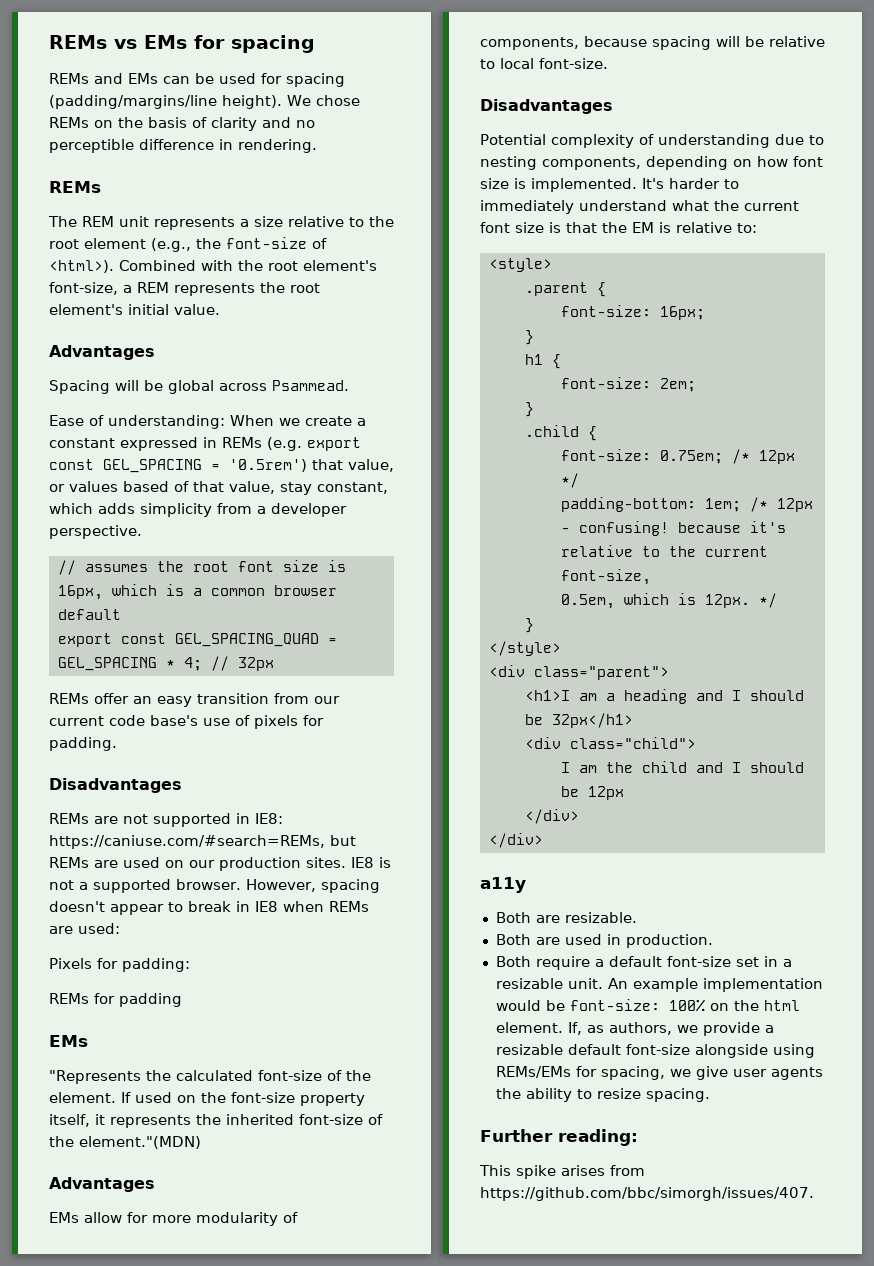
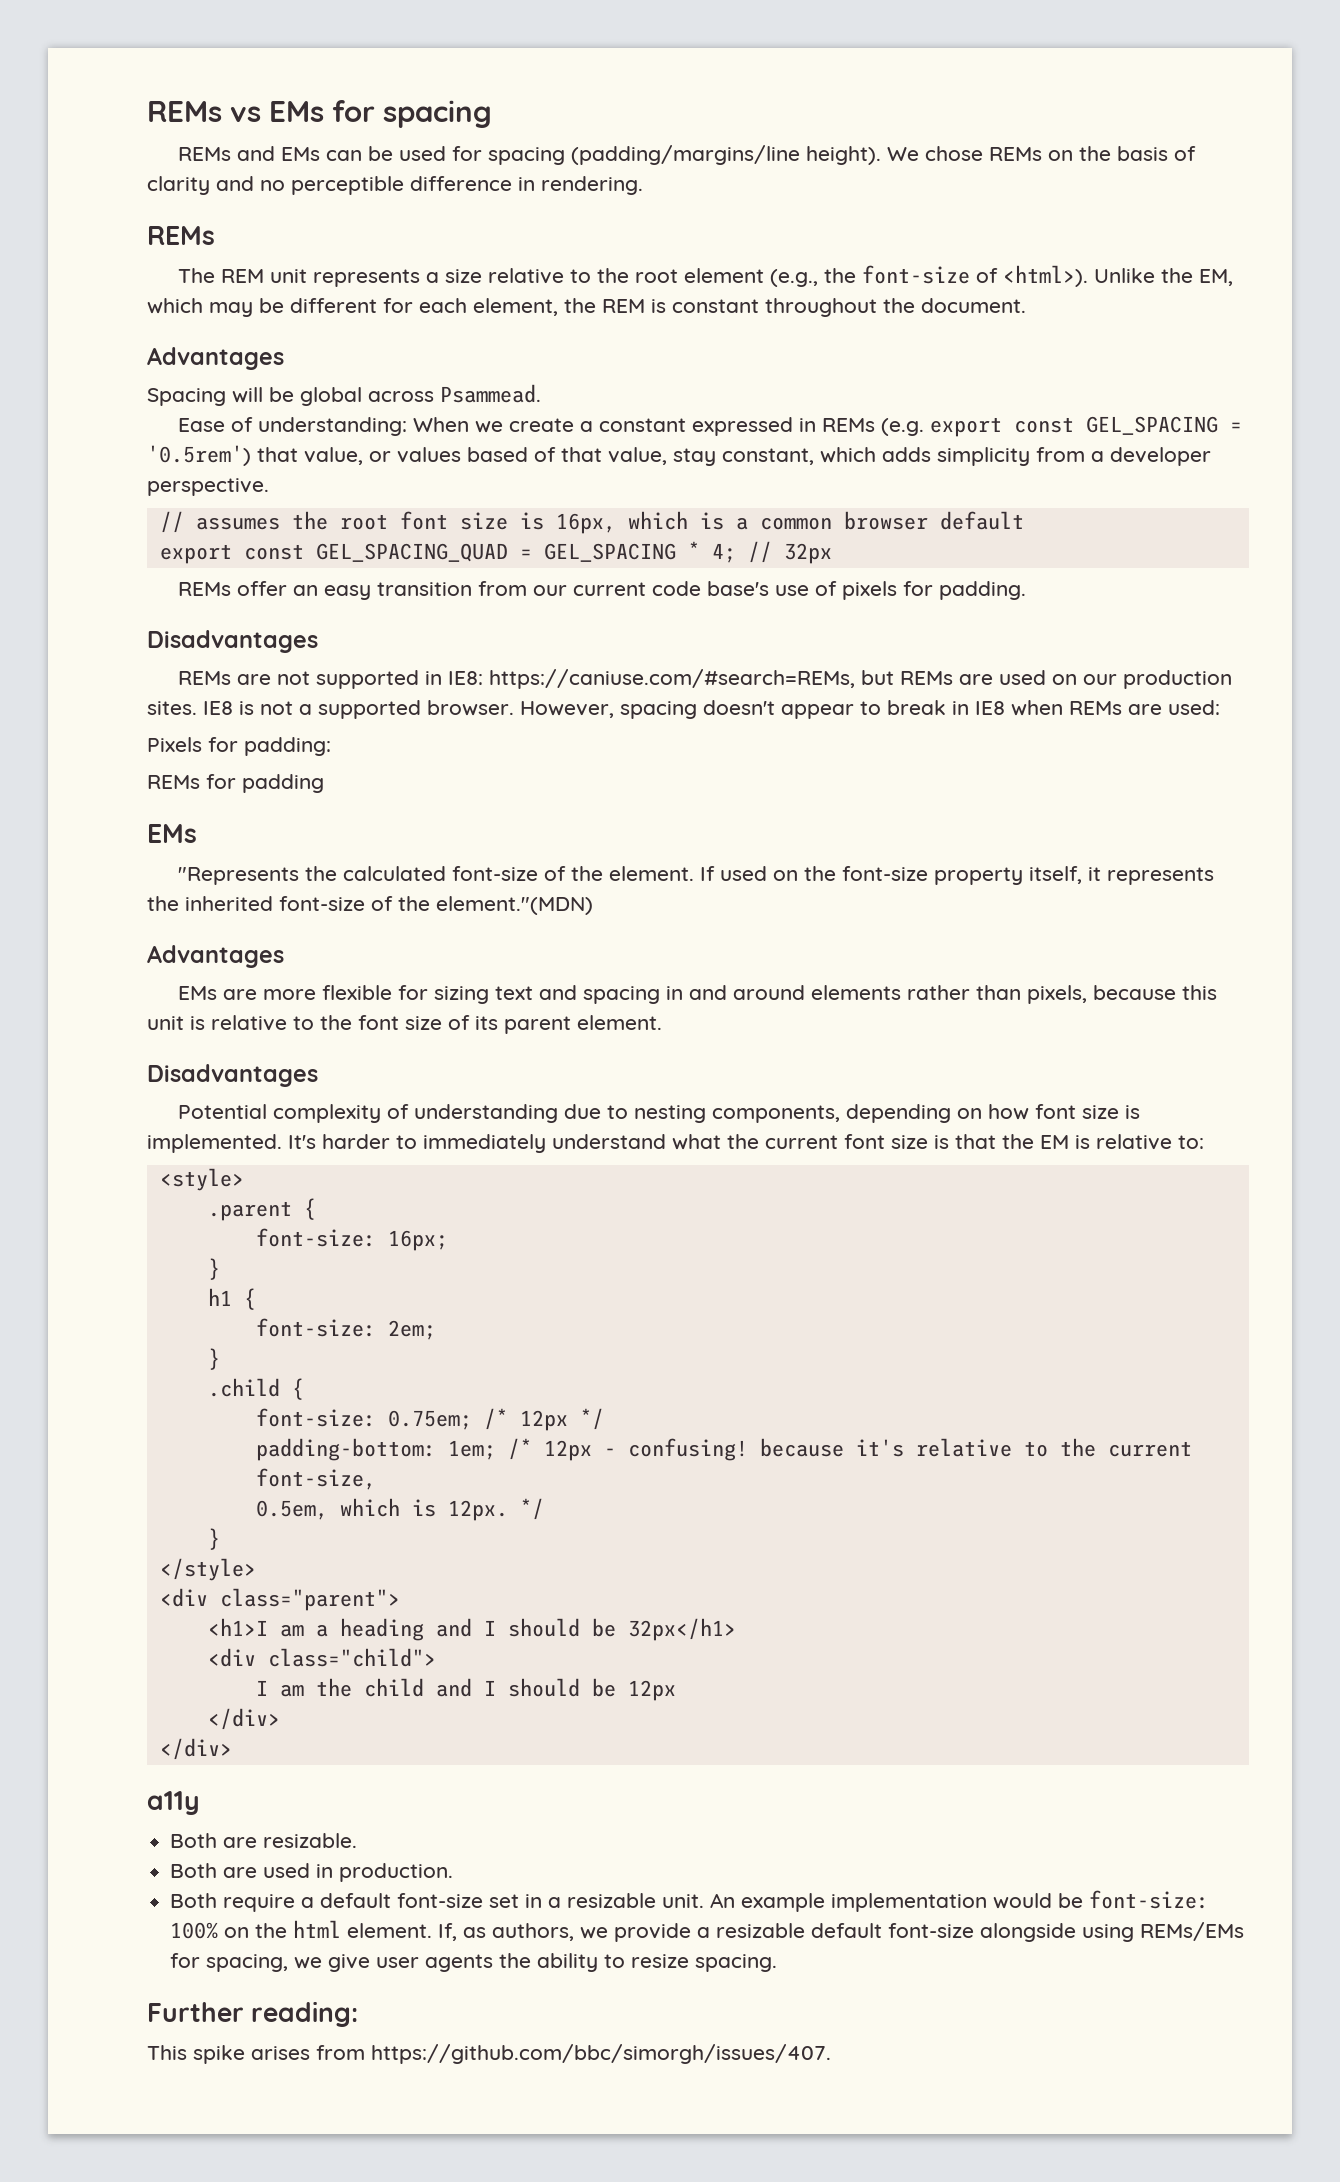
- Combined with the root element's font-size, a REM represents the root element's initial value.
+ Unlike the EM, which may be different for each element, the REM is constant throughout the document.
- EMs allow for more modularity of components, because spacing will be relative to local font-size.
+ EMs are more flexible for sizing text and spacing in and around elements rather than pixels, because this unit is relative to the font size of its parent element.

